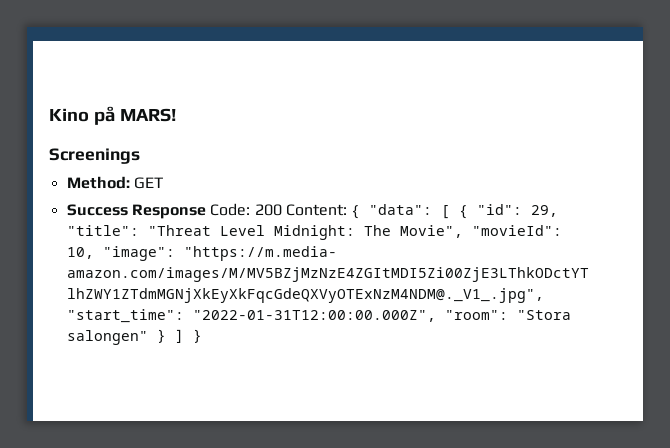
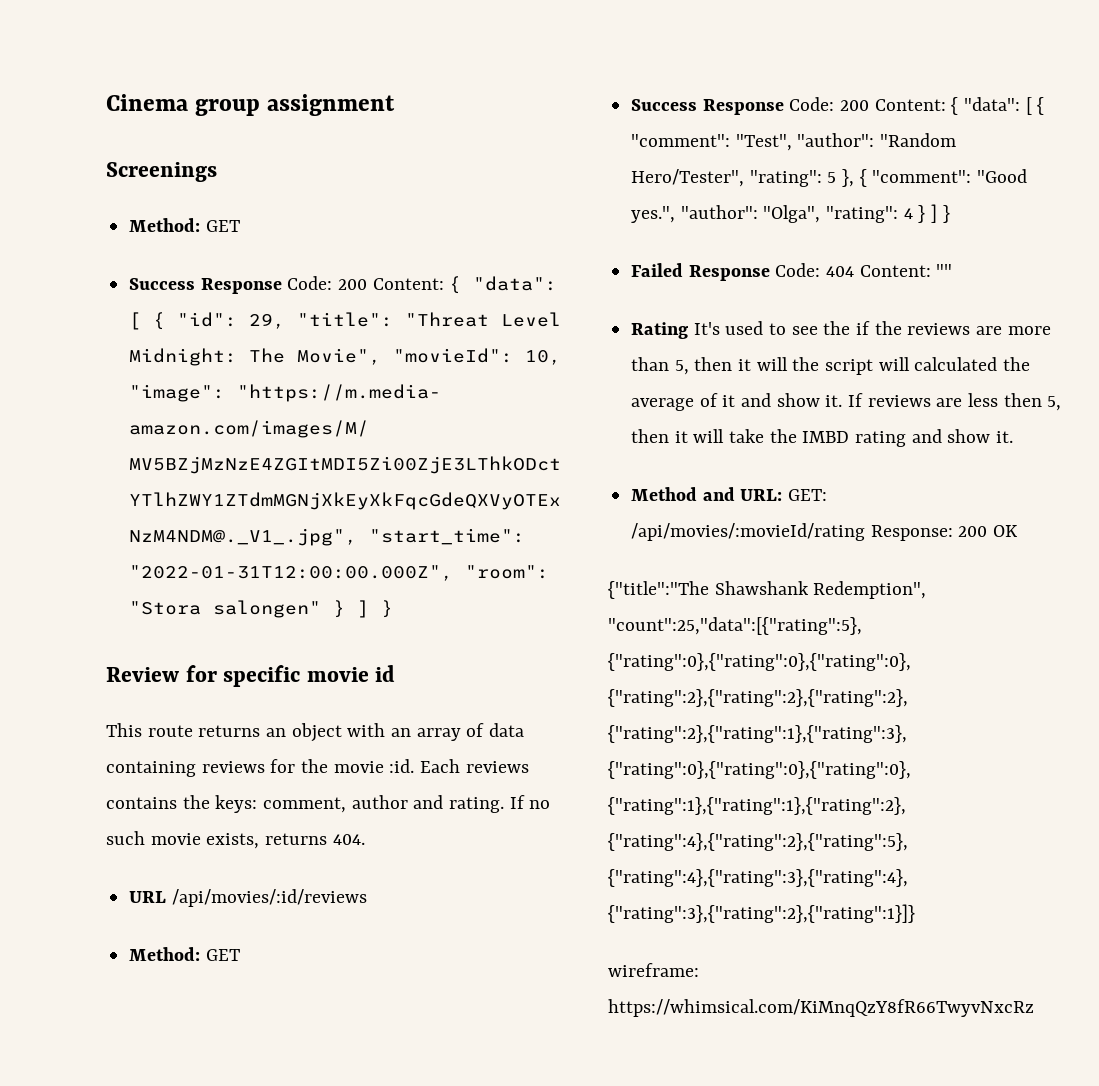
- Kino på MARS!
+ Cinema group assignment
+ Review for specific movie id
+ This route returns an object with an array of data containing reviews for the movie :id. Each reviews contains the keys: comment, author and rating. If no such movie exists, returns 404.
+ URL /api/movies/:id/reviews
+ Method: GET
+ Success Response Code: 200 Content: { "data": [ { "comment": "Test", "author": "Random Hero/Tester", "rating": 5 }, { "comment": "Good yes.", "author": "Olga", "rating": 4 } ] }
+ Failed Response Code: 404 Content: ""
+ Rating It's used to see the if the reviews are more than 5, then it will the script will calculated the average of it and show it. If reviews are less then 5, then it will take the IMBD rating and show it.
+ Method and URL: GET: /api/movies/:movieId/rating Response: 200 OK
+ {"title":"The Shawshank Redemption", "count":25,"data":[{"rating":5}, {"rating":0},{"rating":0},{"rating":0}, {"rating":2},{"rating":2},{"rating":2}, {"rating":2},{"rating":1},{"rating":3}, {"rating":0},{"rating":0},{"rating":0}, {"rating":1},{"rating":1},{"rating":2}, {"rating":4},{"rating":2},{"rating":5}, {"rating":4},{"rating":3},{"rating":4}, {"rating":3},{"rating":2},{"rating":1}]}
+ wireframe: https://whimsical.com/KiMnqQzY8fR66TwyvNxcRz

